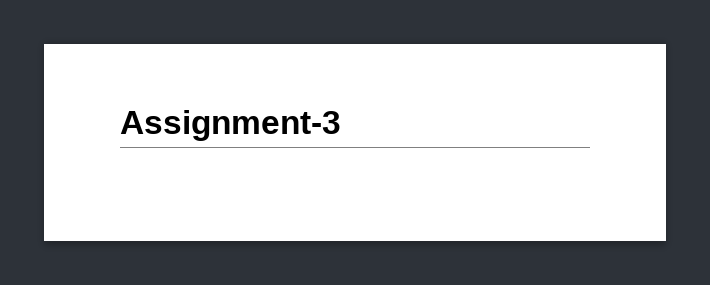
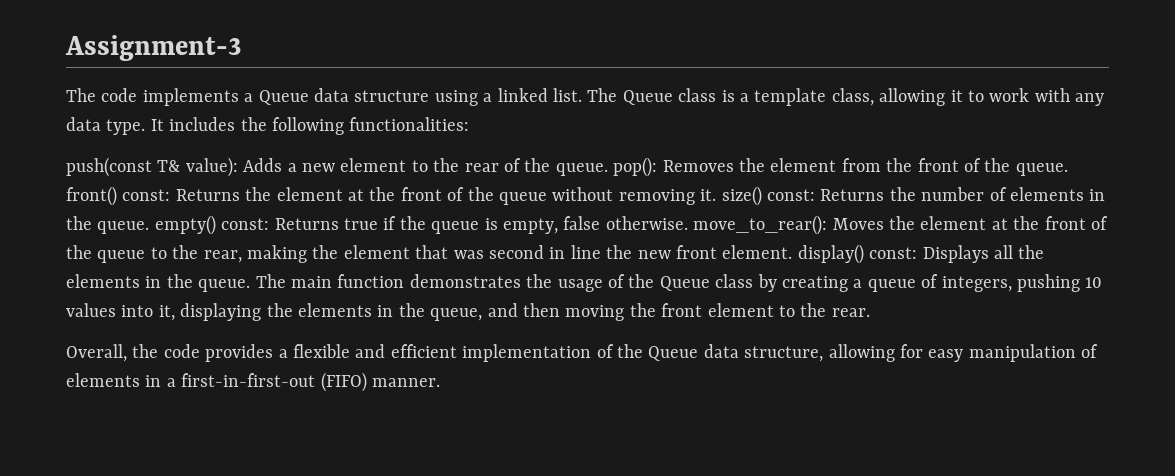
+ The code implements a Queue data structure using a linked list. The Queue class is a template class, allowing it to work with any data type. It includes the following functionalities:
+ push(const T& value): Adds a new element to the rear of the queue. pop(): Removes the element from the front of the queue. front() const: Returns the element at the front of the queue without removing it. size() const: Returns the number of elements in the queue. empty() const: Returns true if the queue is empty, false otherwise. move_to_rear(): Moves the element at the front of the queue to the rear, making the element that was second in line the new front element. display() const: Displays all the elements in the queue. The main function demonstrates the usage of the Queue class by creating a queue of integers, pushing 10 values into it, displaying the elements in the queue, and then moving the front element to the rear.
+ Overall, the code provides a flexible and efficient implementation of the Queue data structure, allowing for easy manipulation of elements in a first-in-first-out (FIFO) manner.

